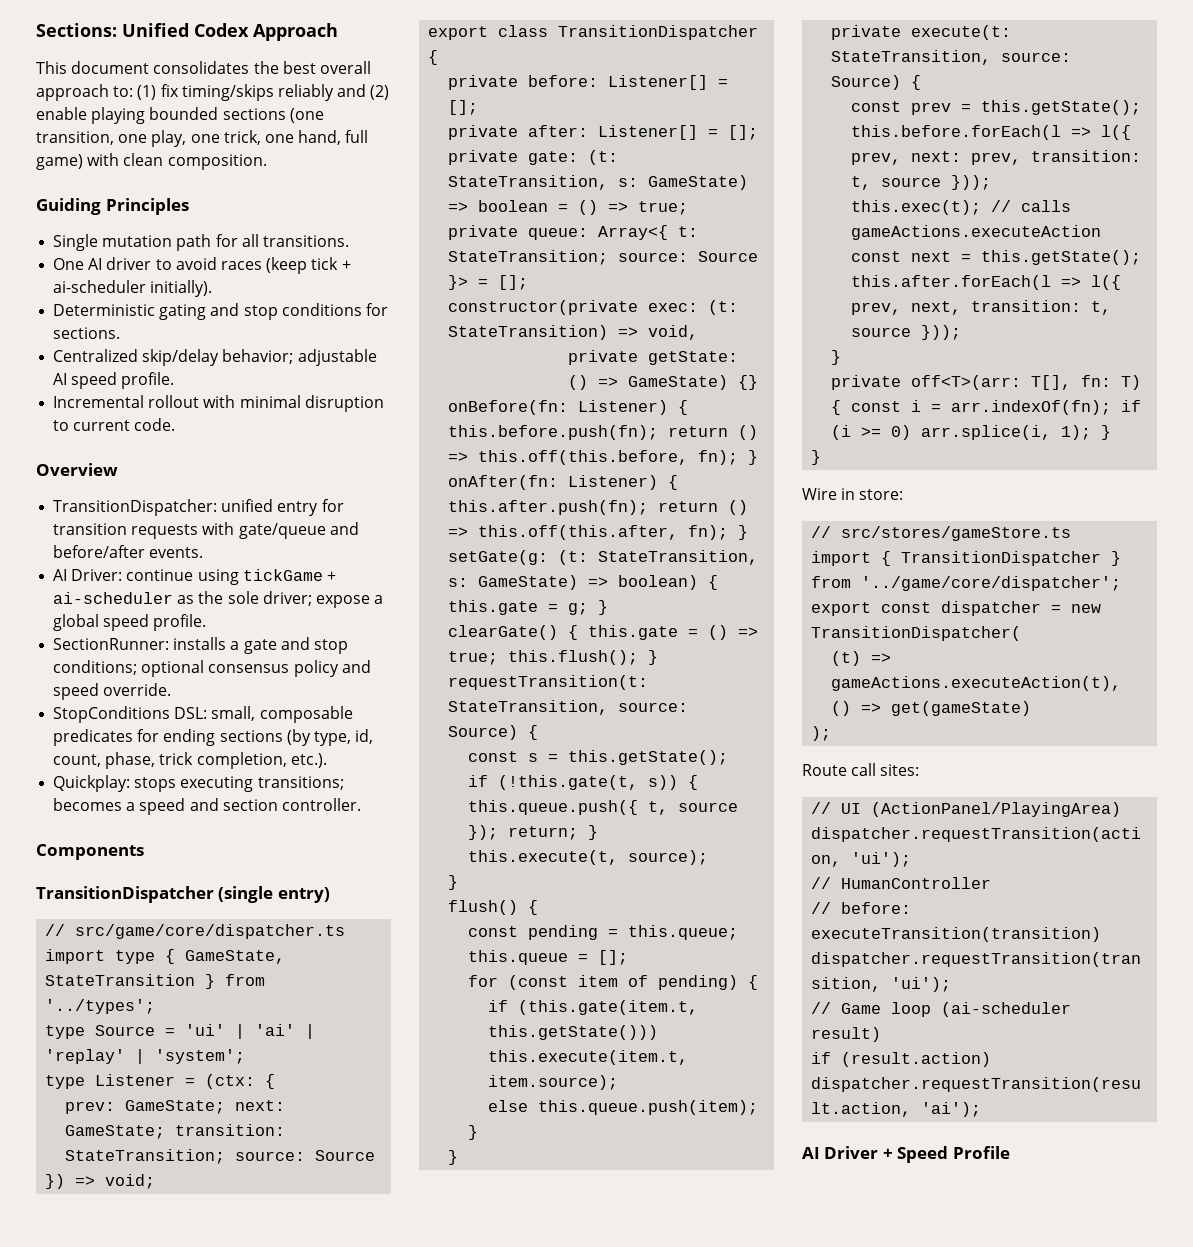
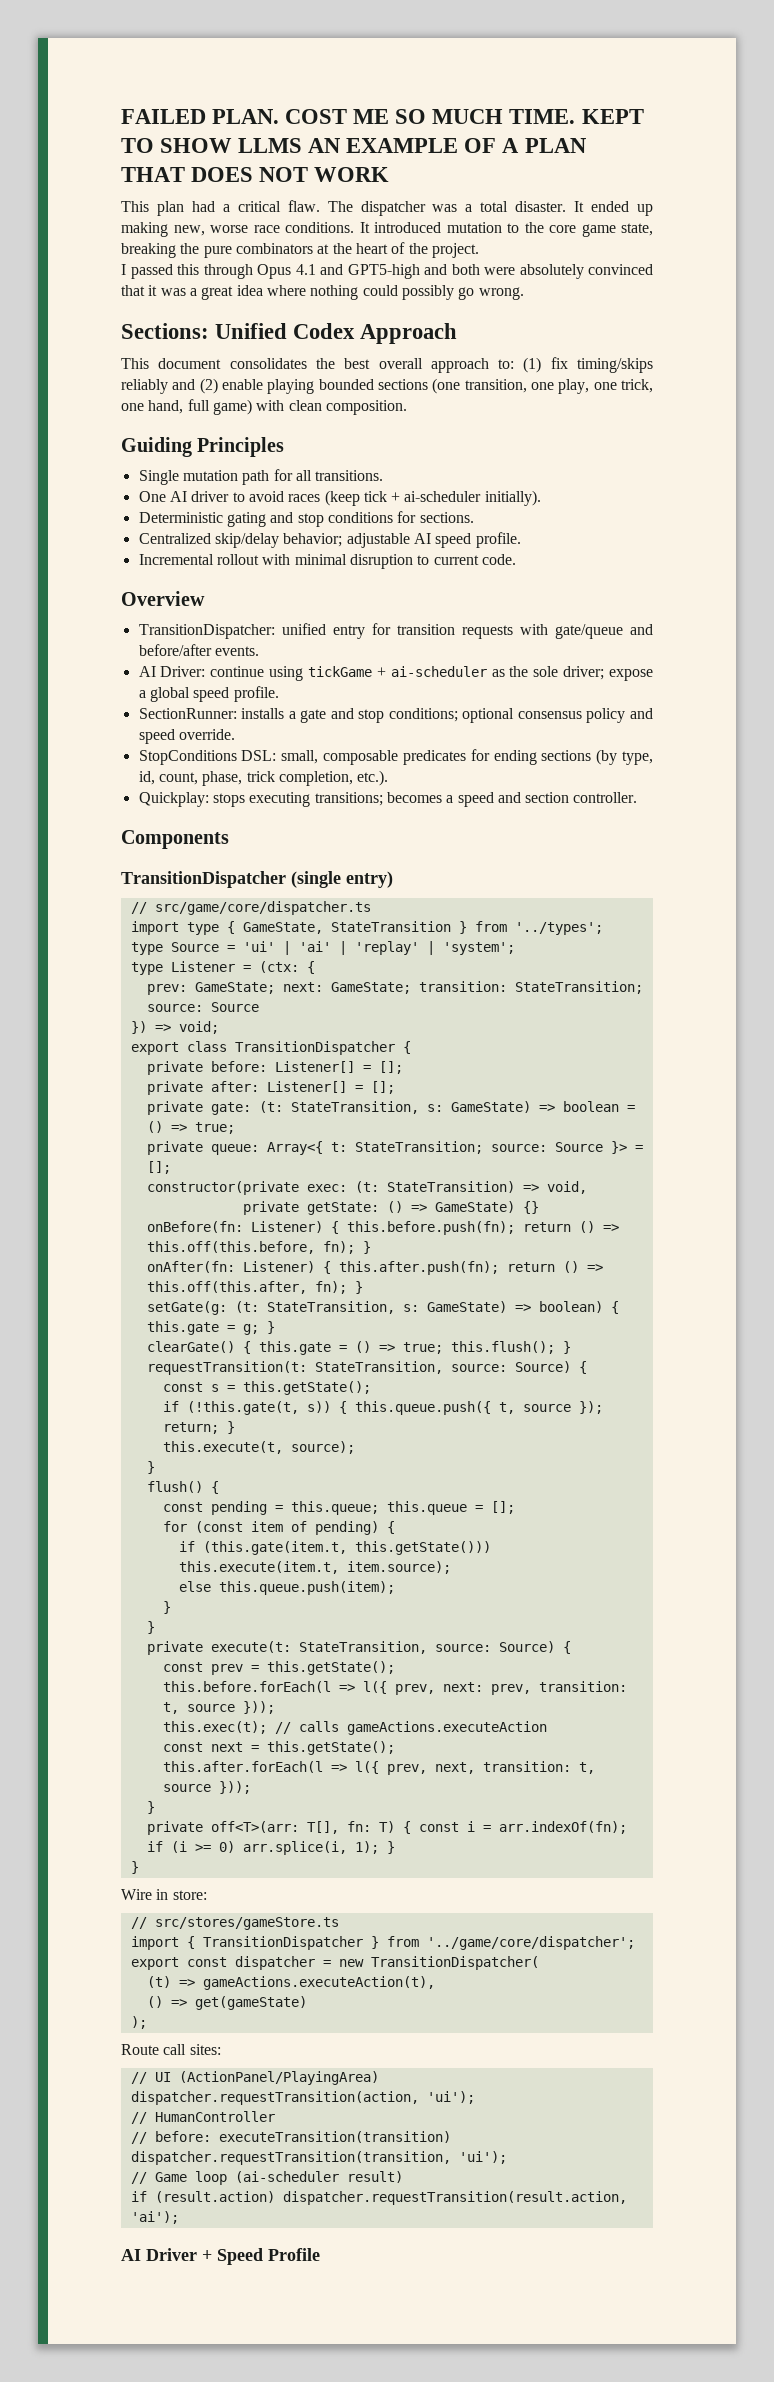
+ FAILED PLAN. COST ME SO MUCH TIME. KEPT TO SHOW LLMS AN EXAMPLE OF A PLAN THAT DOES NOT WORK
+ This plan had a critical flaw. The dispatcher was a total disaster. It ended up making new, worse race conditions. It introduced mutation to the core game state, breaking the pure combinators at the heart of the project.
+ I passed this through Opus 4.1 and GPT5-high and both were absolutely convinced that it was a great idea where nothing could possibly go wrong.

